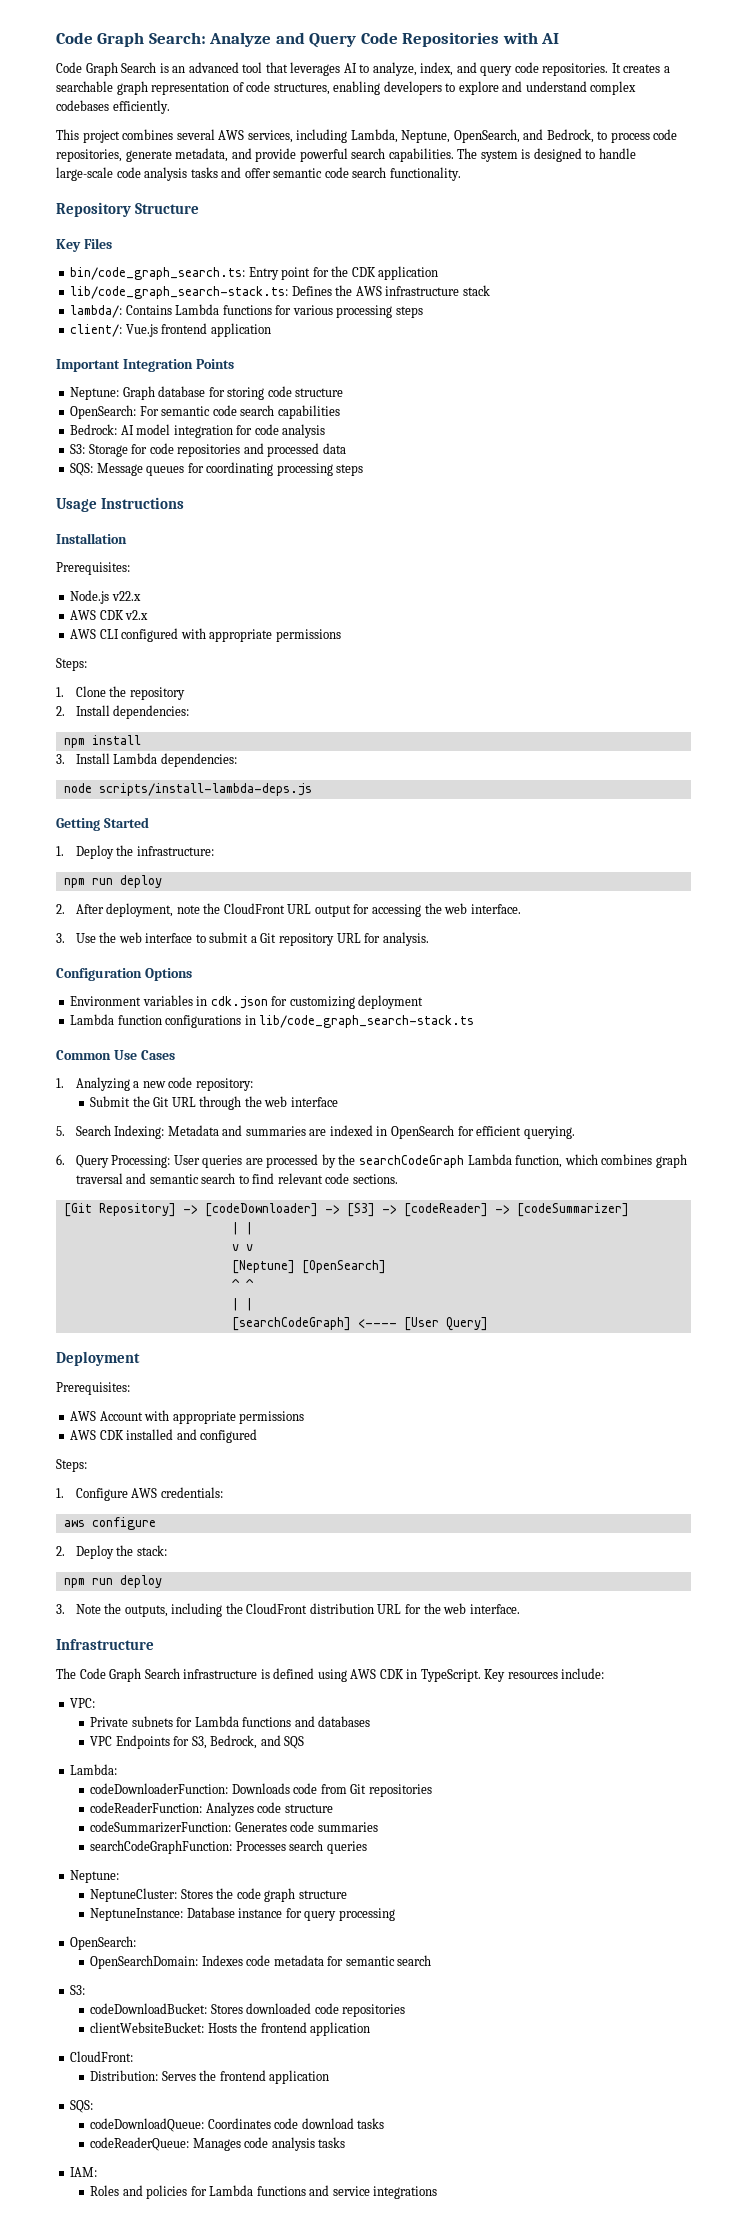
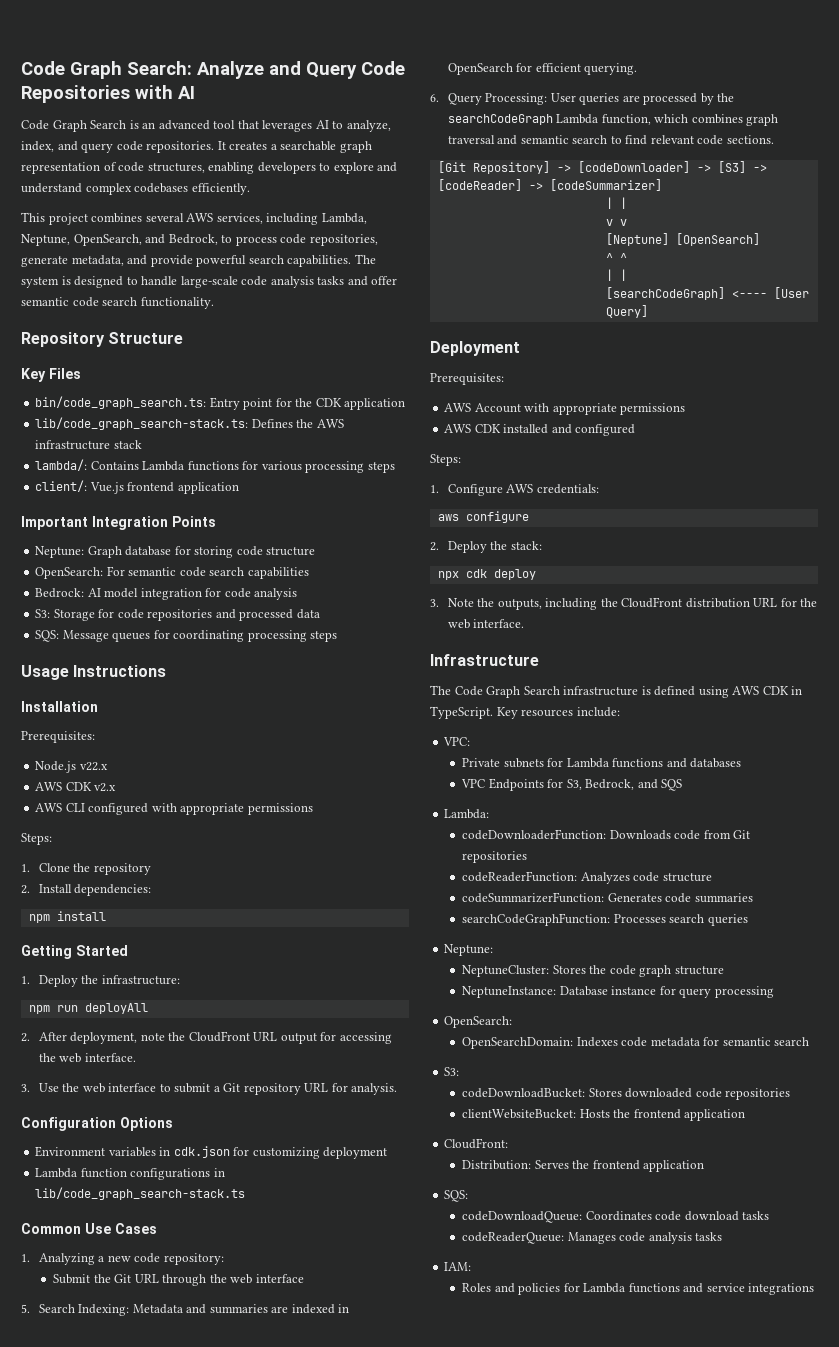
- 3. Install Lambda dependencies:
- node scripts/install-lambda-deps.js
  1. Deploy the infrastructure:
- npm run deploy
+ npm run deployAll
  2. Deploy the stack:
- npm run deploy
+ npx cdk deploy

